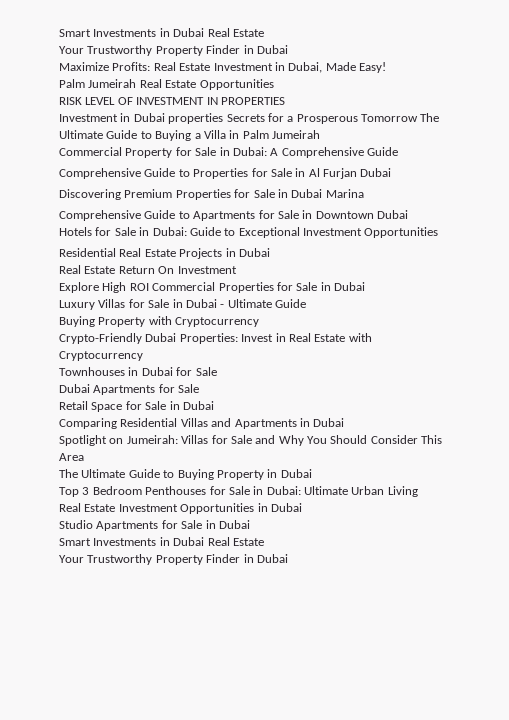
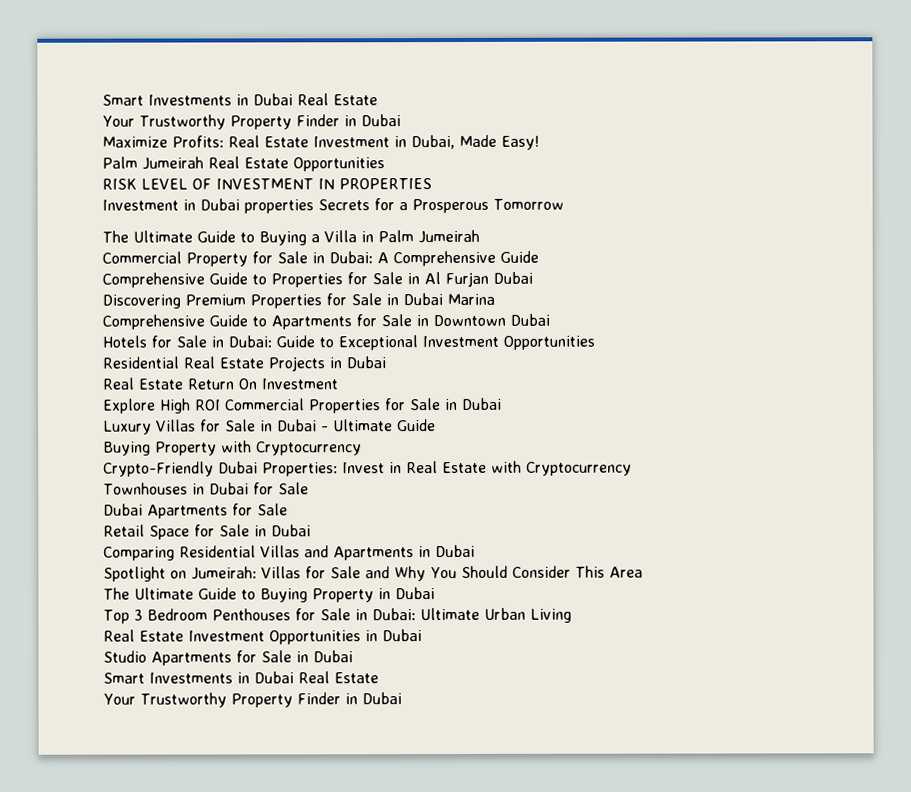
- Investment in Dubai properties Secrets for a Prosperous Tomorrow The Ultimate Guide to Buying a Villa in Palm Jumeirah
+ Investment in Dubai properties Secrets for a Prosperous Tomorrow
+ The Ultimate Guide to Buying a Villa in Palm Jumeirah

